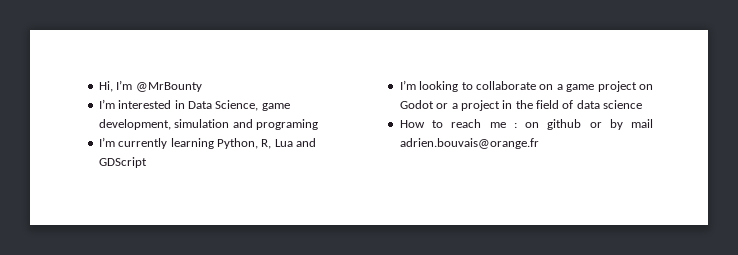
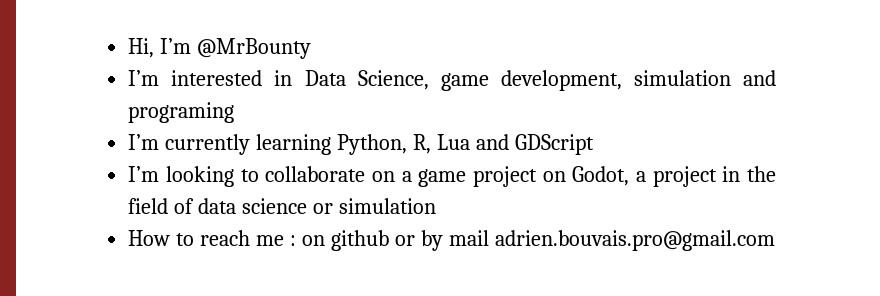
- I’m looking to collaborate on a game project on Godot or a project in the field of data science
+ I’m looking to collaborate on a game project on Godot, a project in the field of data science or simulation
- How to reach me : on github or by mail adrien.bouvais@orange.fr
+ How to reach me : on github or by mail adrien.bouvais.pro@gmail.com

